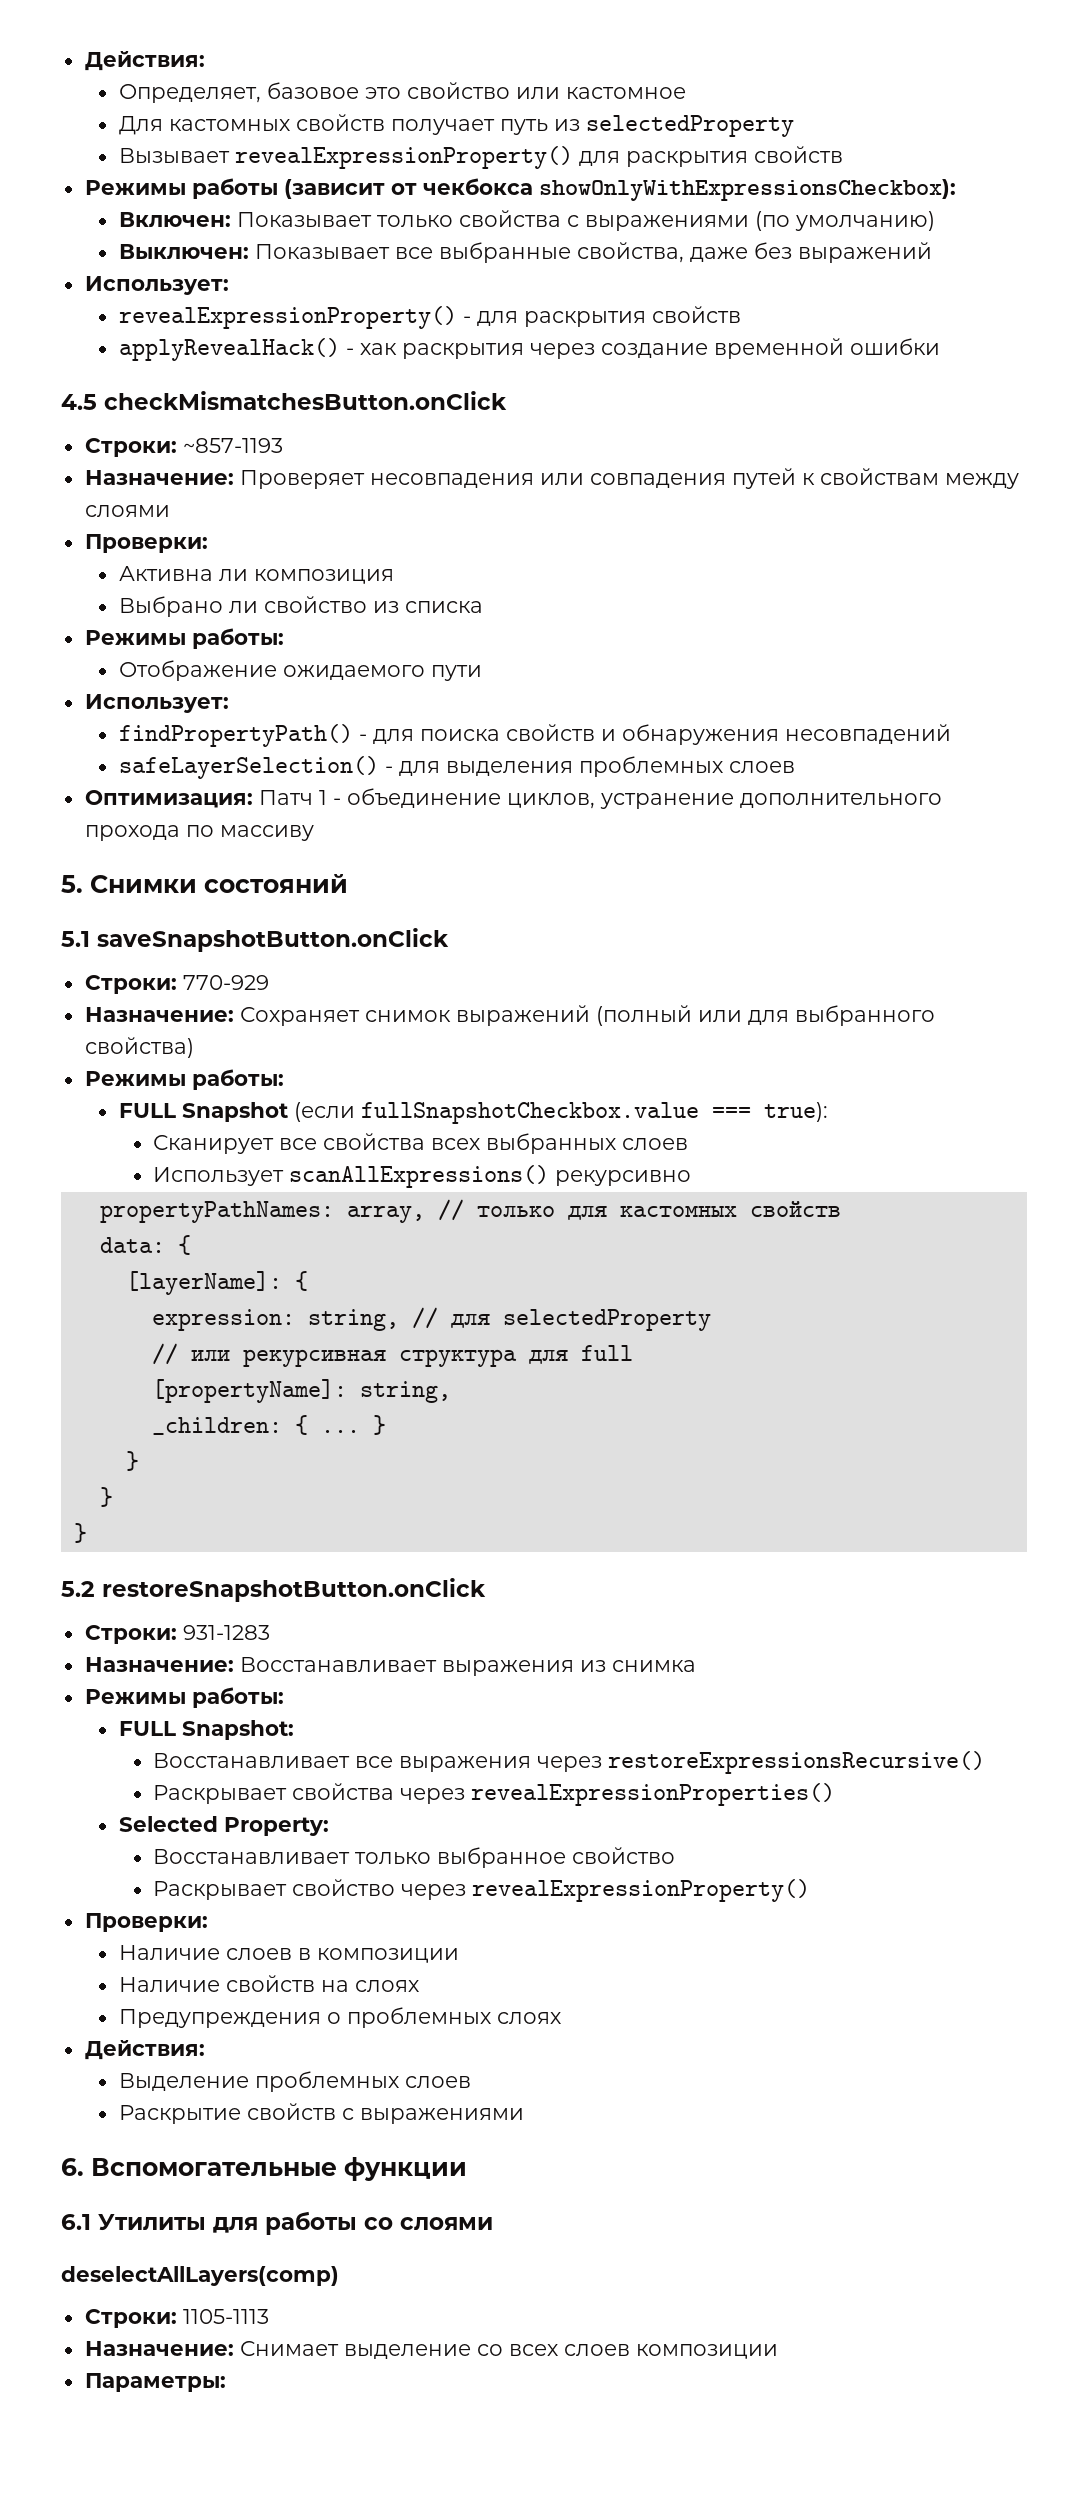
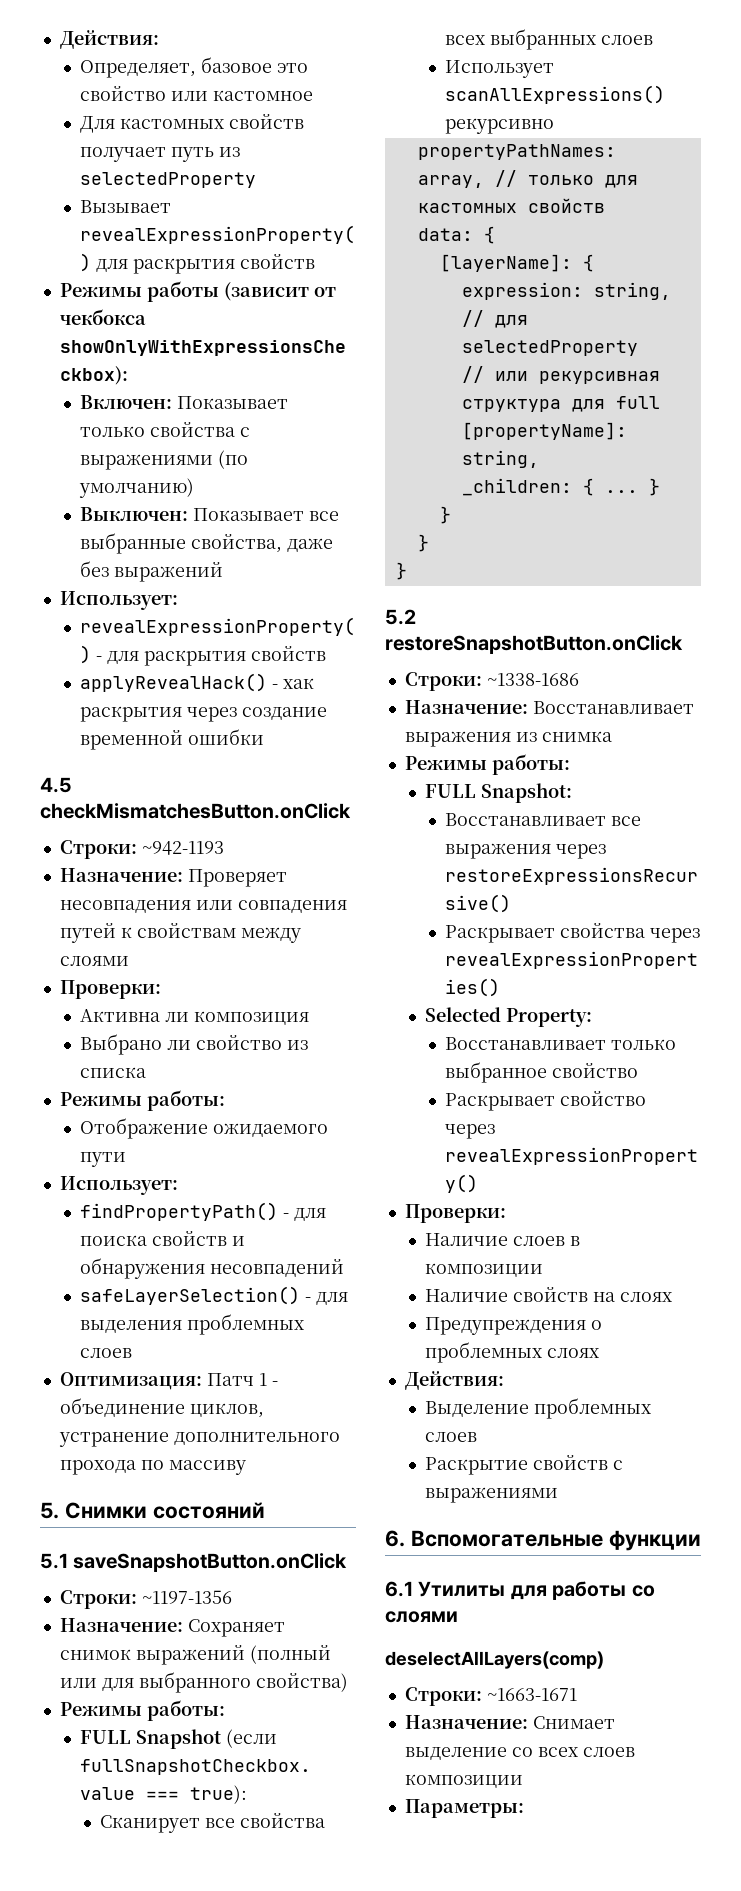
- Строки: ~857-1193
+ Строки: ~942-1193
- Строки: 770-929
+ Строки: ~1197-1356
- Строки: 931-1283
+ Строки: ~1338-1686
- Строки: 1105-1113
+ Строки: ~1663-1671

